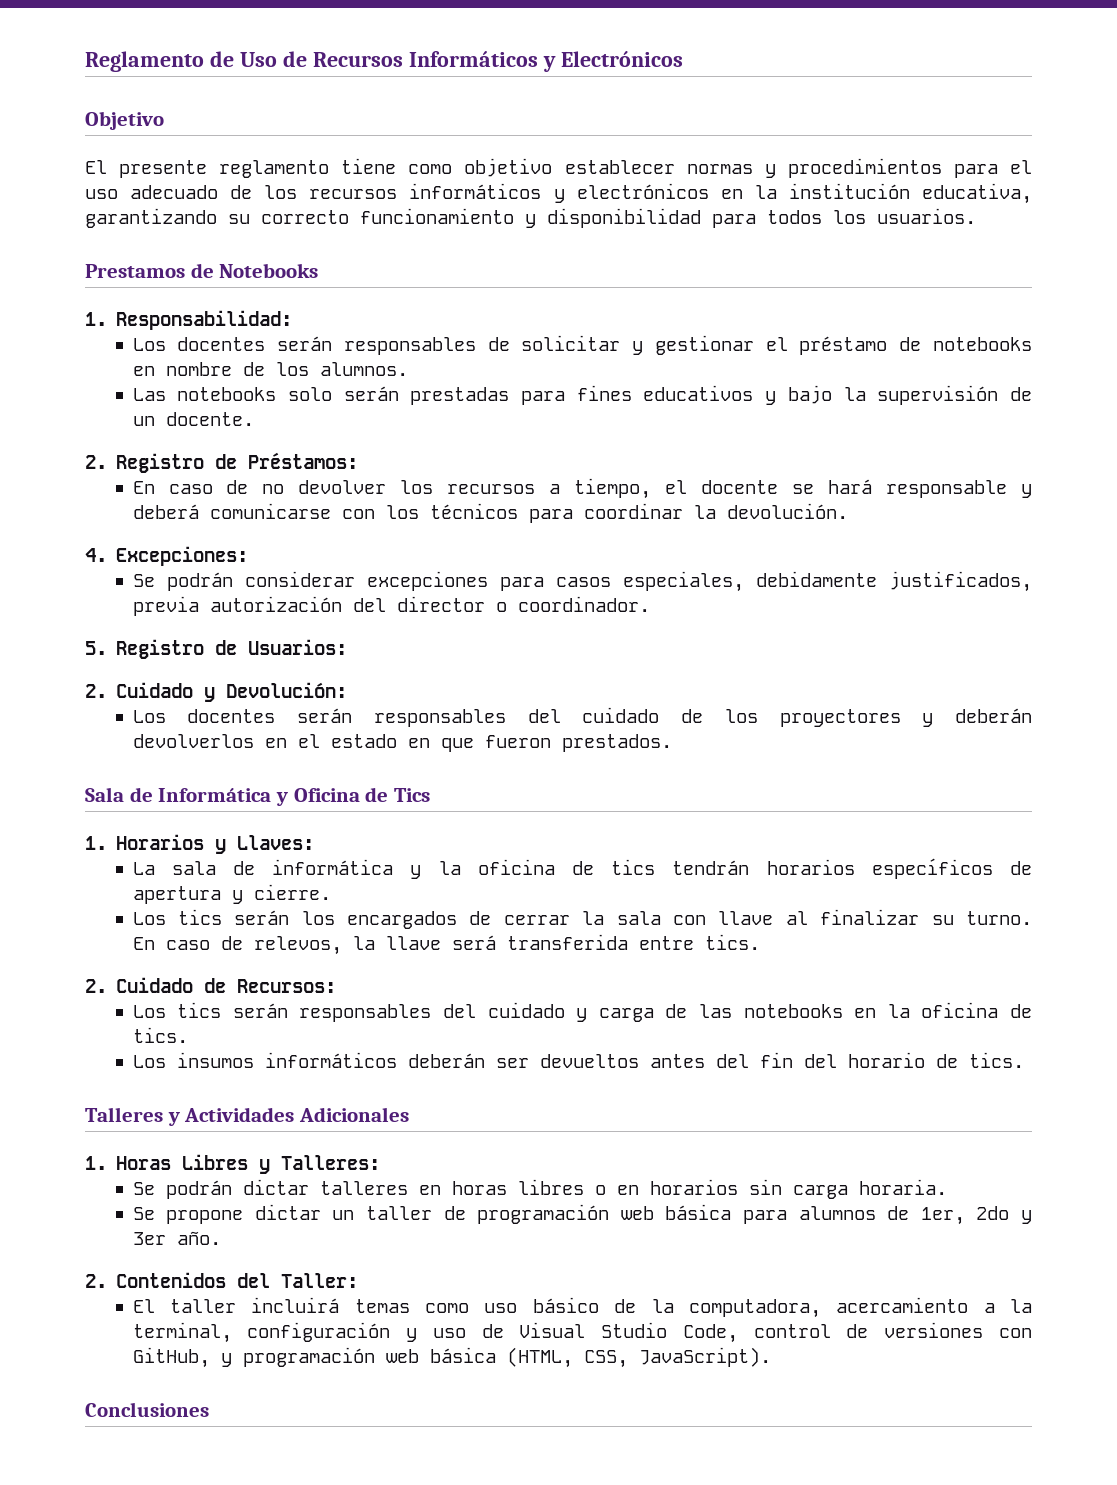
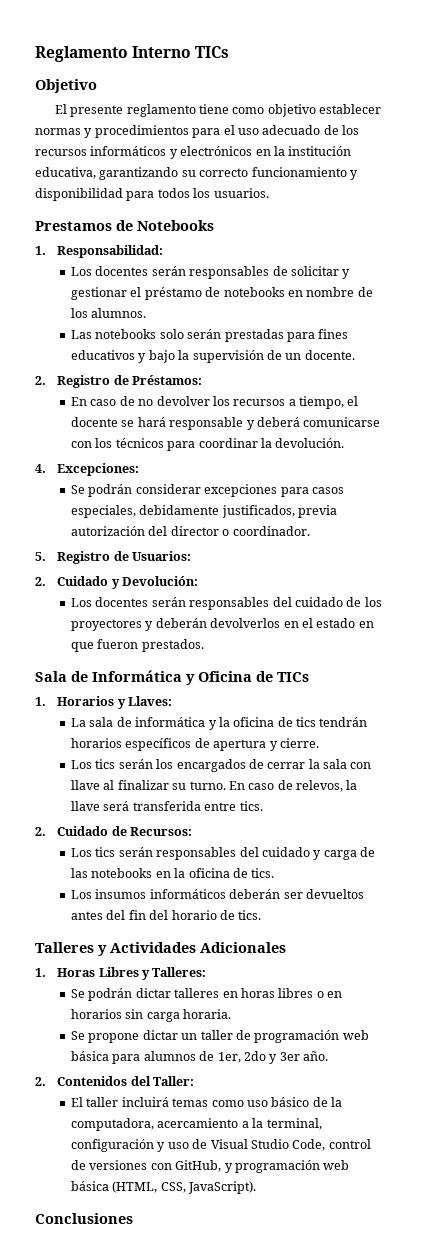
- Reglamento de Uso de Recursos Informáticos y Electrónicos
+ Reglamento Interno TICs
- Sala de Informática y Oficina de Tics
+ Sala de Informática y Oficina de TICs

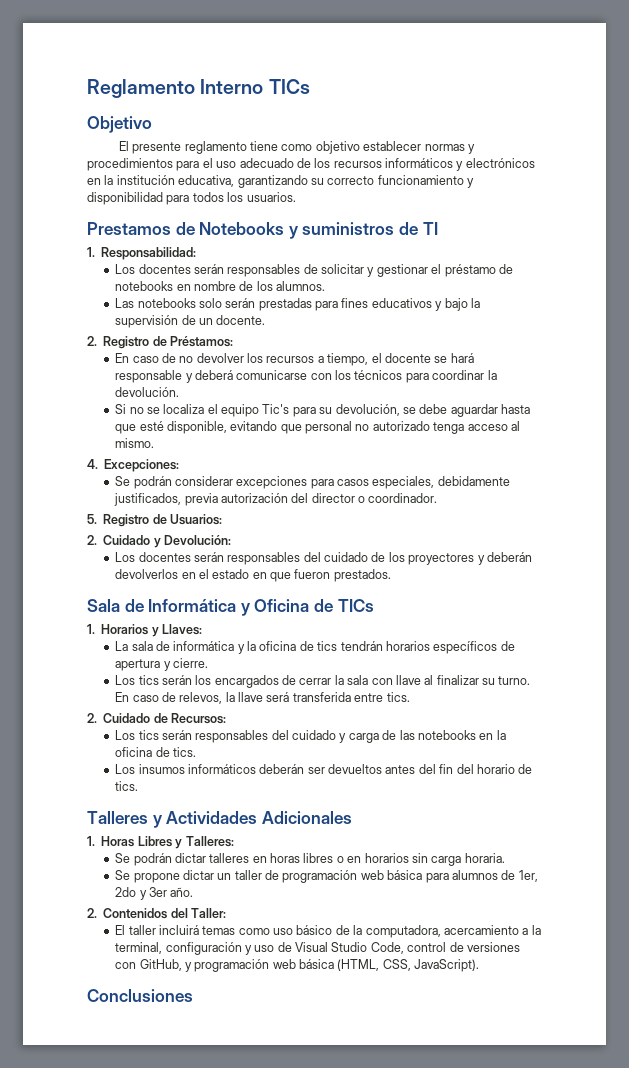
- Prestamos de Notebooks
+ Prestamos de Notebooks y suministros de TI
+ Si no se localiza el equipo Tic's para su devolución, se debe aguardar hasta que esté disponible, evitando que personal no autorizado tenga acceso al mismo.

